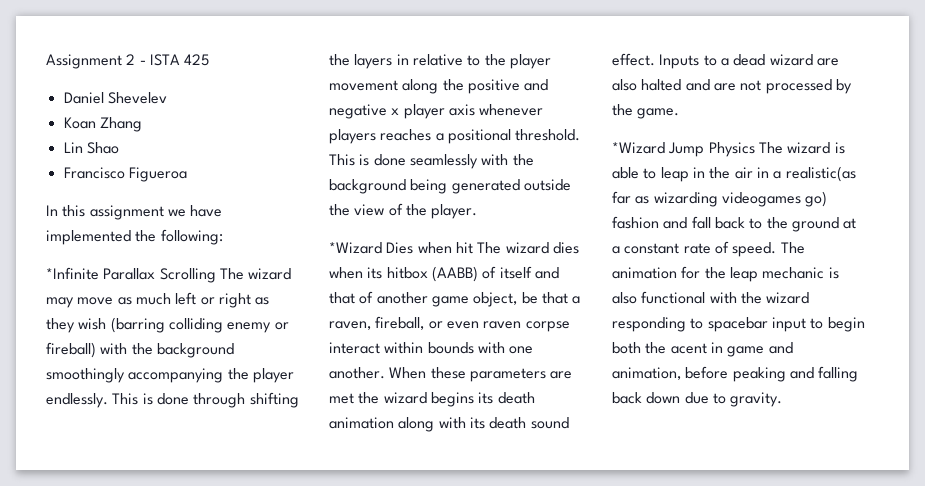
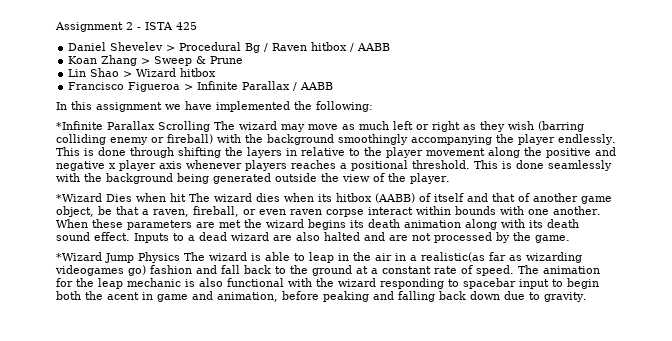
- Daniel Shevelev
- Koan Zhang
+ Daniel Shevelev > Procedural Bg / Raven hitbox / AABB
+ Koan Zhang > Sweep & Prune
- Lin Shao
+ Lin Shao > Wizard hitbox
- Francisco Figueroa
+ Francisco Figueroa > Infinite Parallax / AABB

